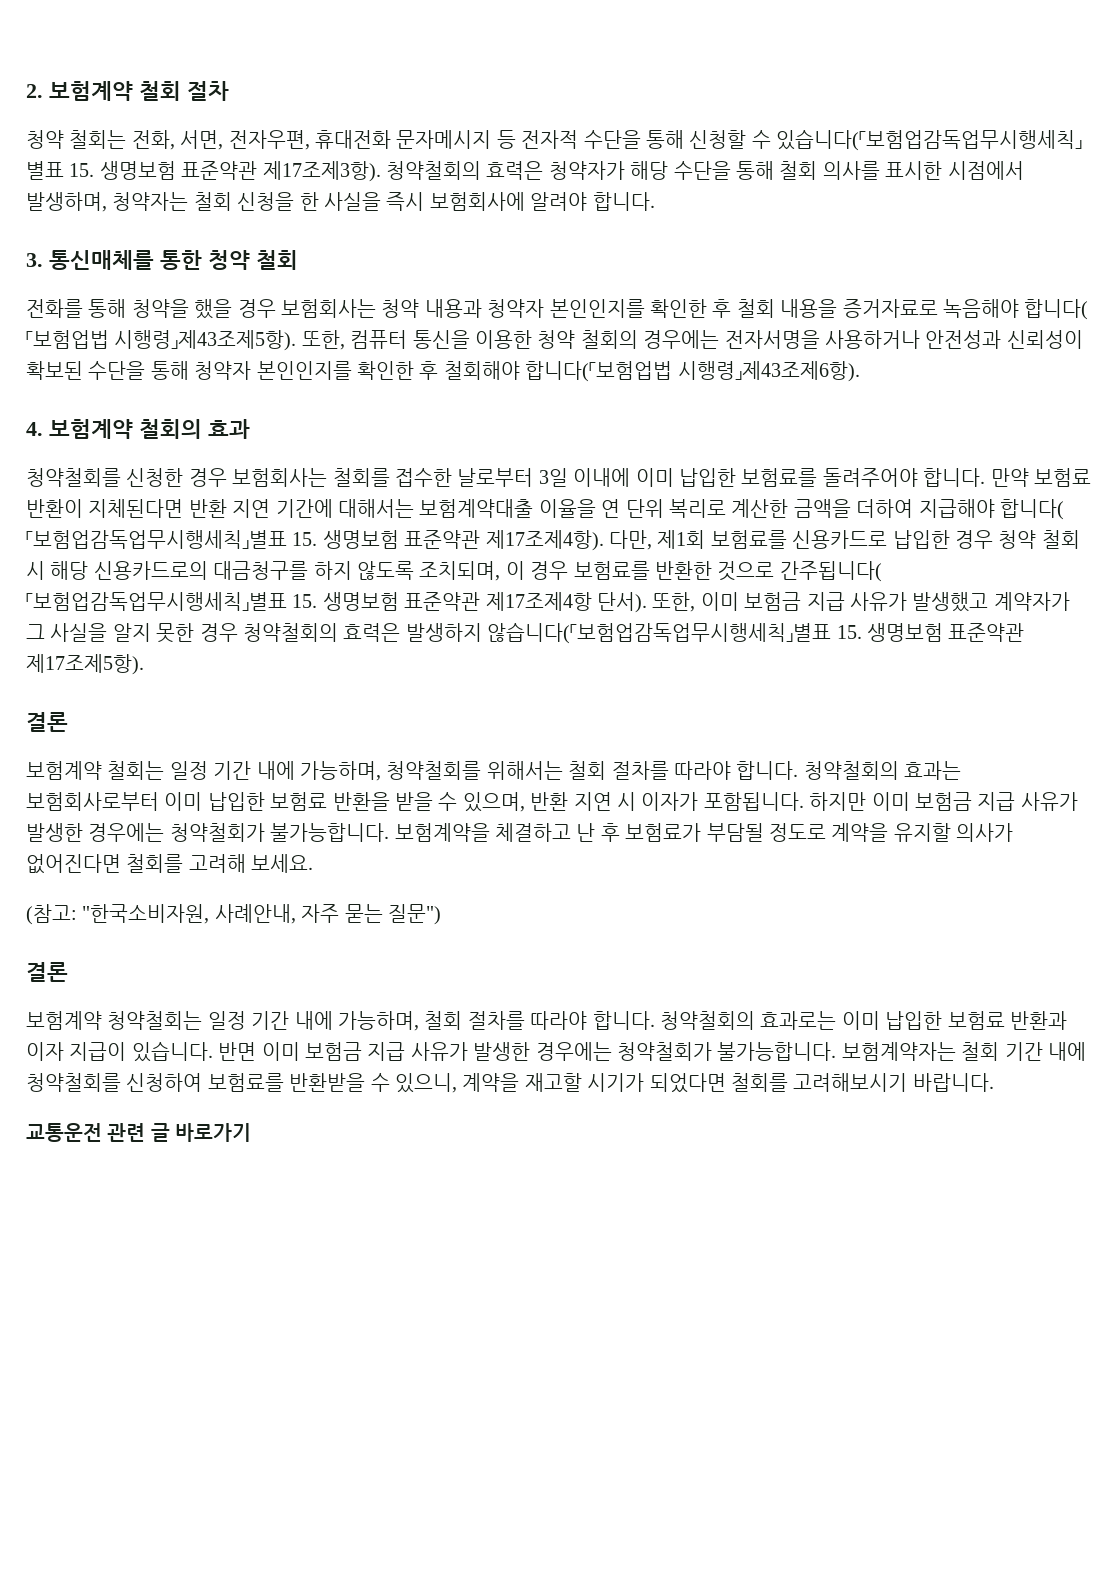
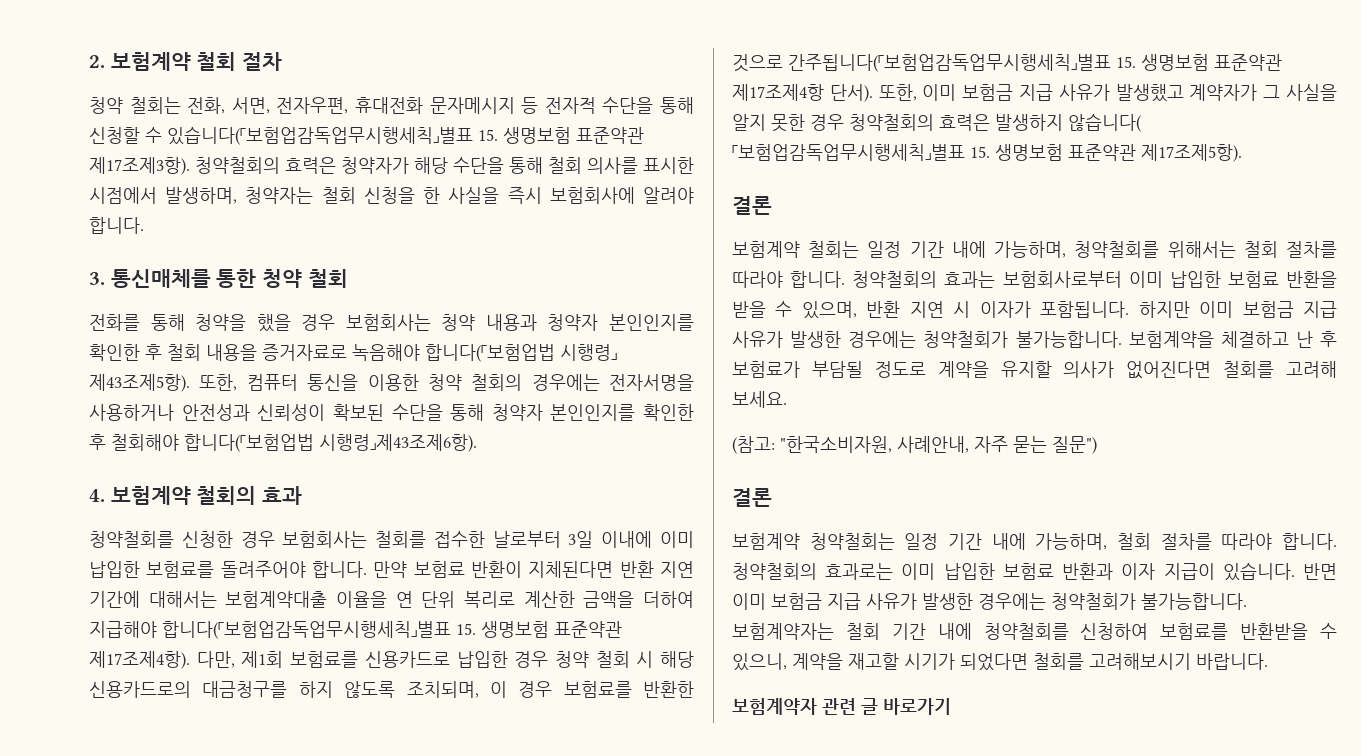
- 교통운전 관련 글 바로가기
+ 보험계약자 관련 글 바로가기

